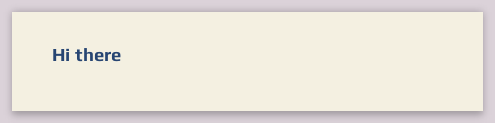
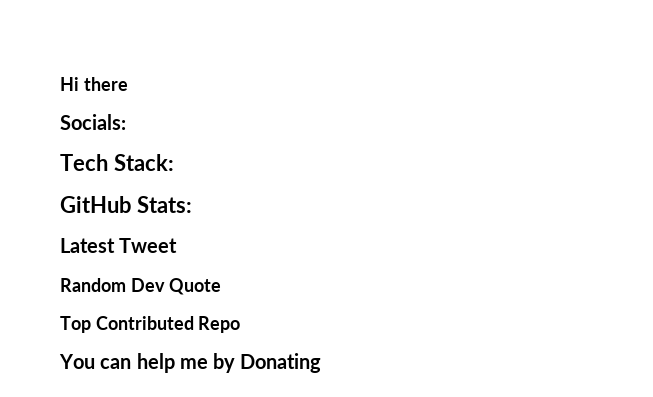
+ Socials:
+ Tech Stack:
+ GitHub Stats:
+ Latest Tweet
+ Random Dev Quote
+ Top Contributed Repo
+ You can help me by Donating

